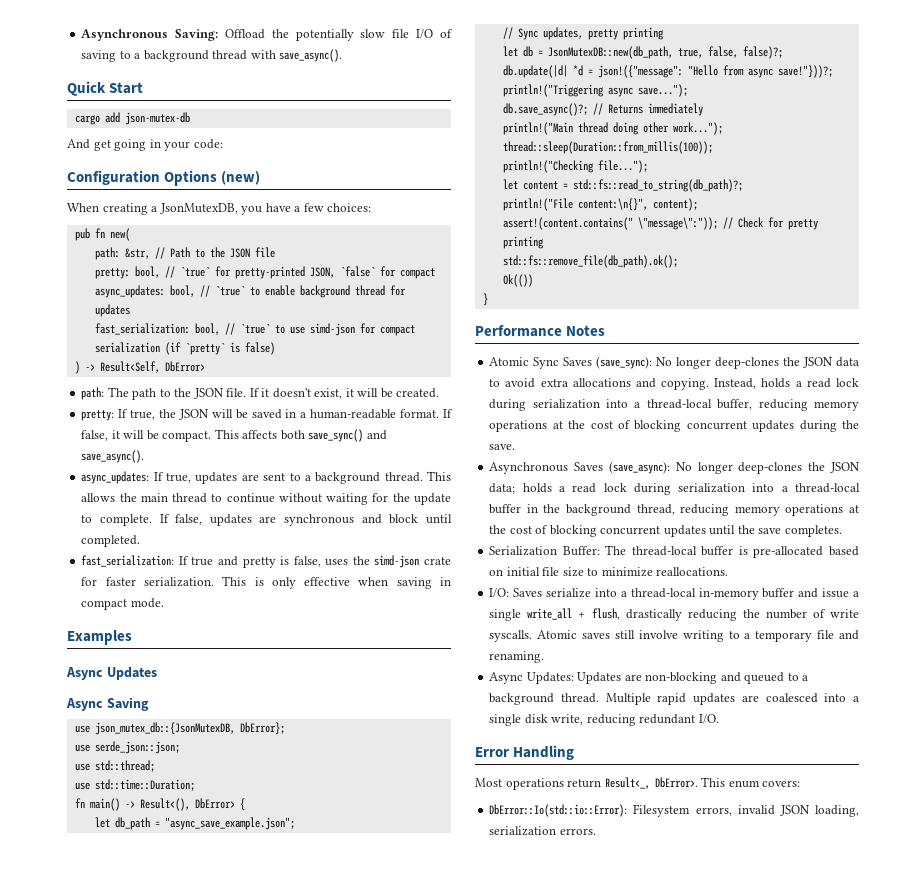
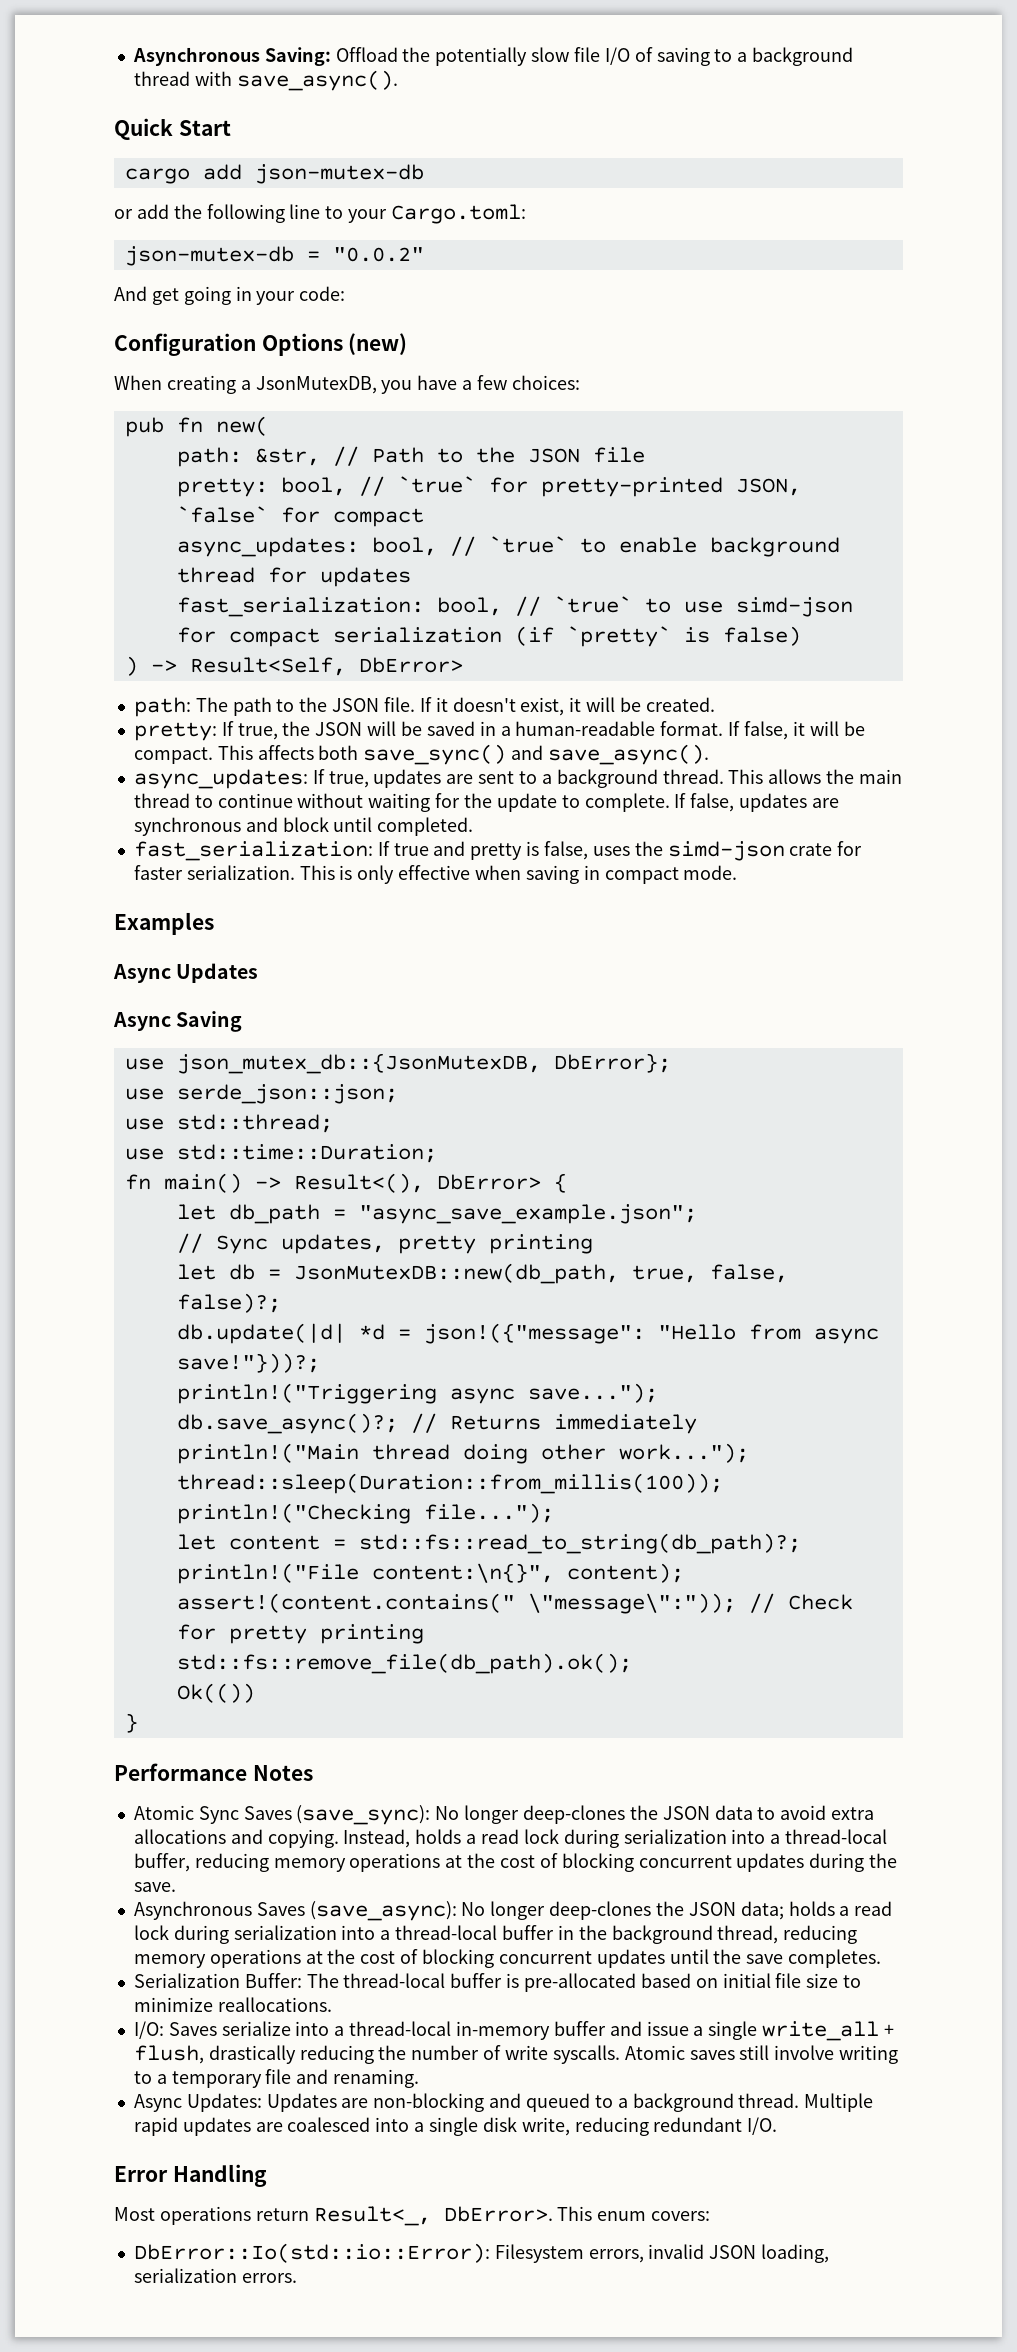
+ or add the following line to your Cargo.toml:
+ json-mutex-db = "0.0.2"

